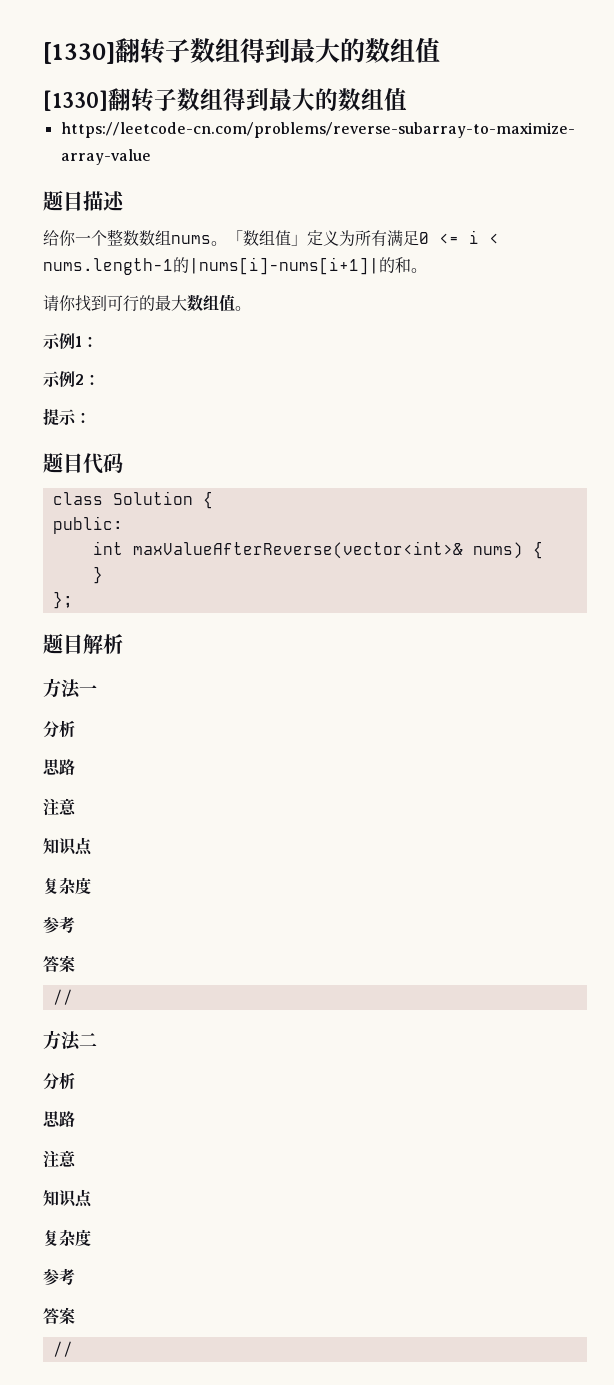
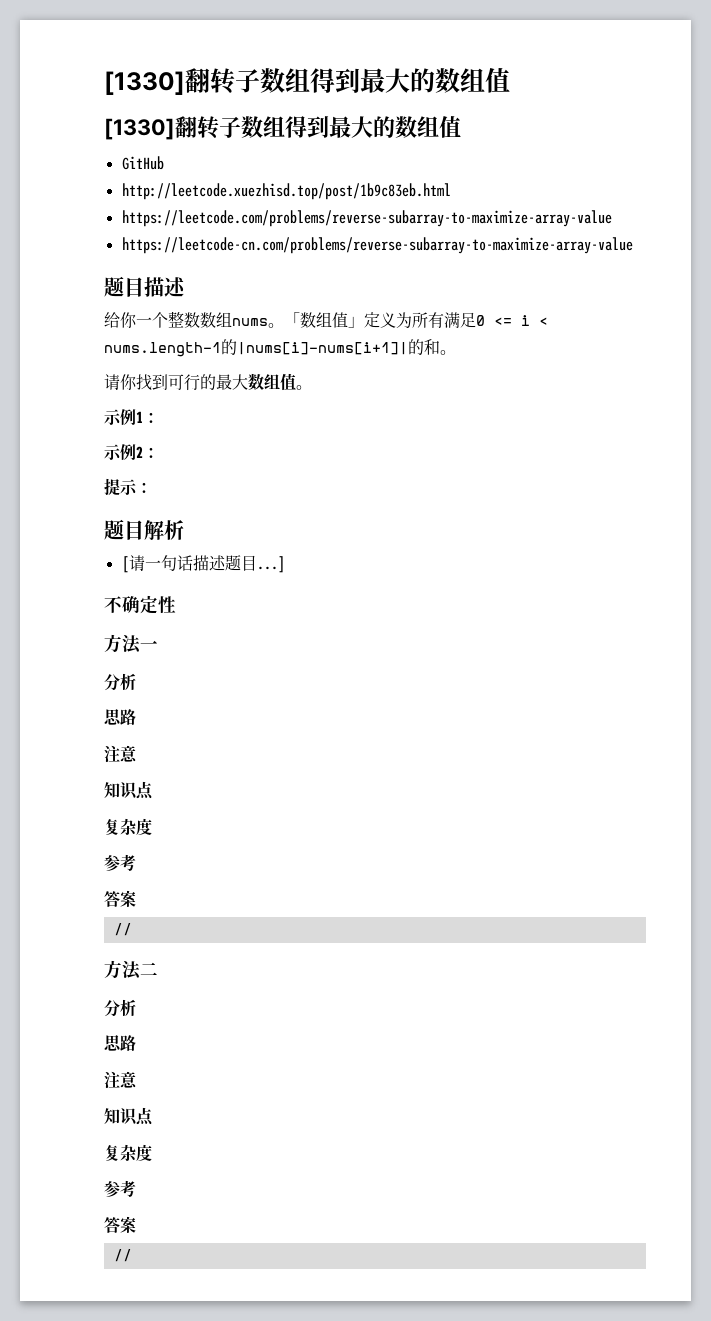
+ GitHub
+ http://leetcode.xuezhisd.top/post/1b9c83eb.html
+ https://leetcode.com/problems/reverse-subarray-to-maximize-array-value
- 题目代码
- class Solution {
- public:
- int maxValueAfterReverse(vector<int>& nums) {
- }
- };
  题目解析
+ [请一句话描述题目...]
+ 不确定性

